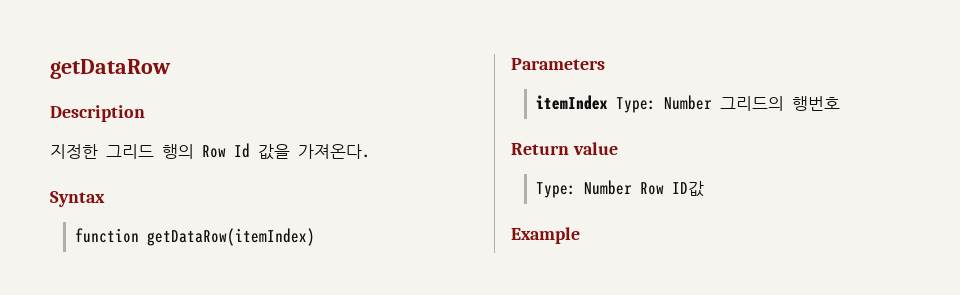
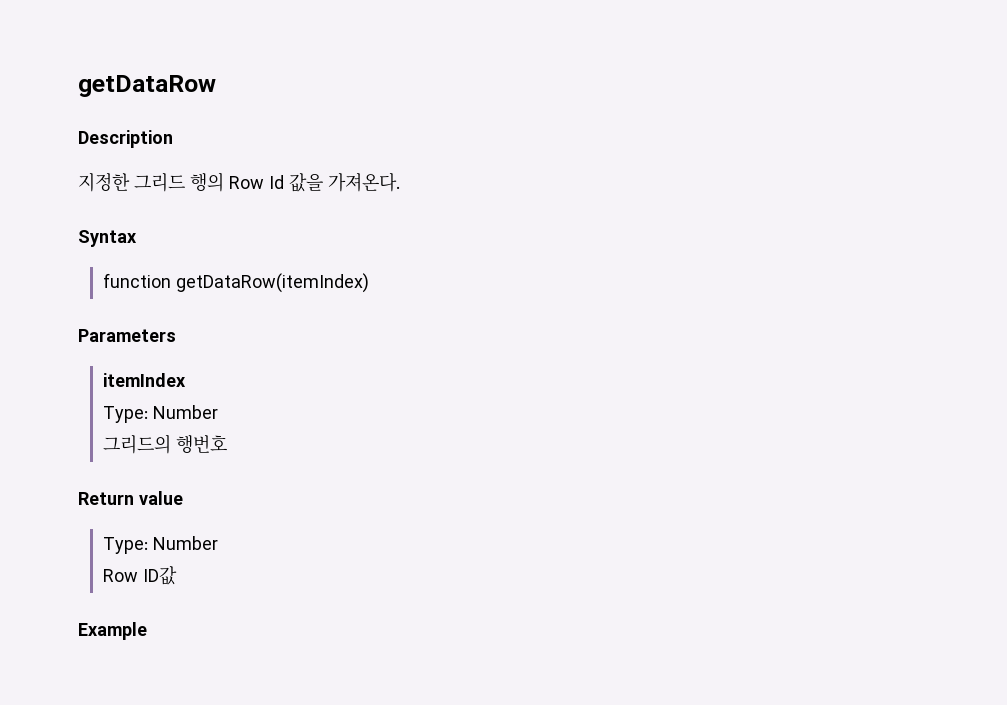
- itemIndex Type: Number 그리드의 행번호
+ itemIndex
+ Type: Number
+ 그리드의 행번호
  Return value
- Type: Number Row ID값
+ Type: Number
+ Row ID값

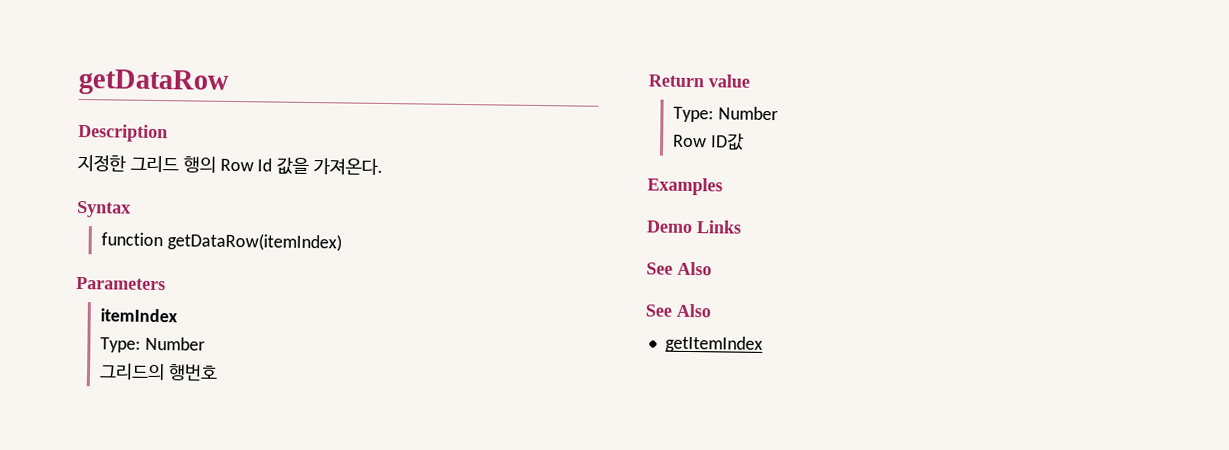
- Example
+ Examples
+ Demo Links
+ See Also
+ See Also
+ getItemIndex

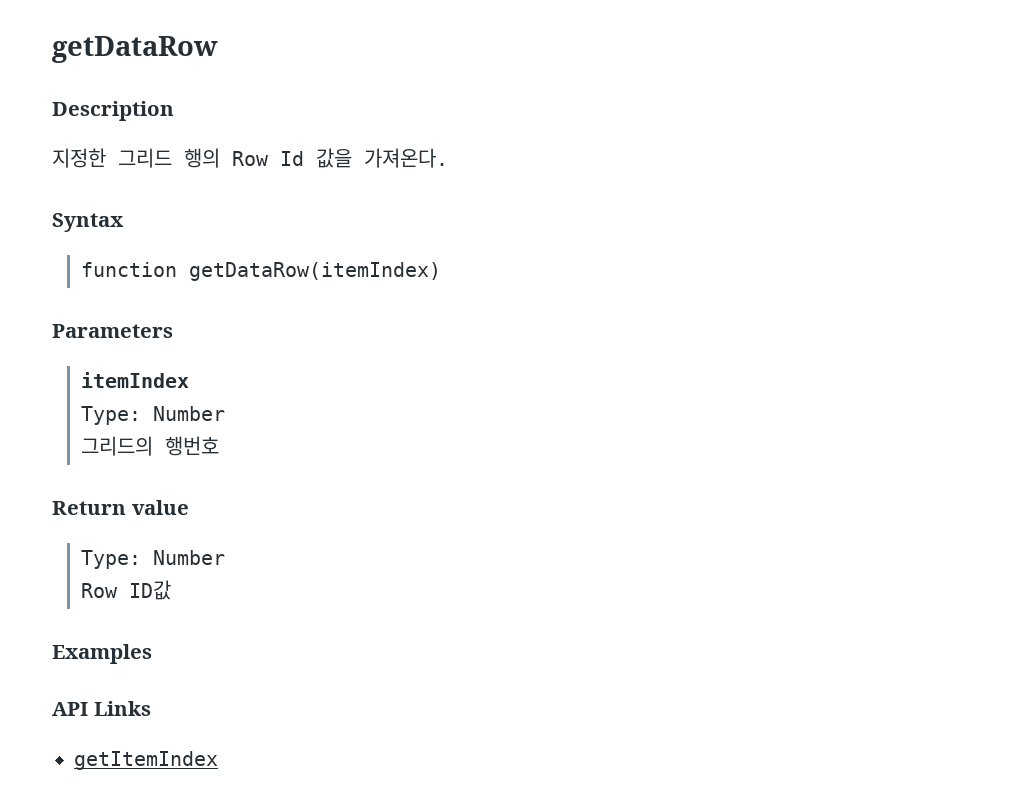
- Demo Links
- See Also
- See Also
+ API Links

